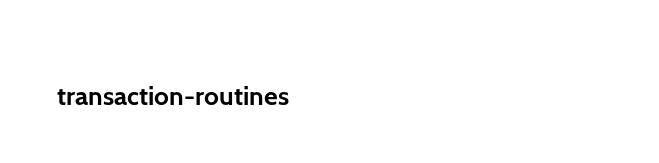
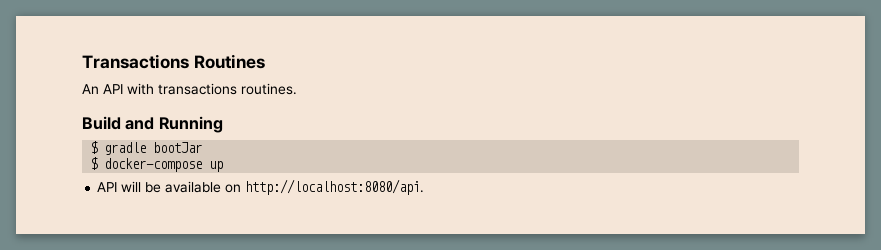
- transaction-routines
+ Transactions Routines
+ An API with transactions routines.
+ Build and Running
+ $ gradle bootJar
+ $ docker-compose up
+ API will be available on http://localhost:8080/api.

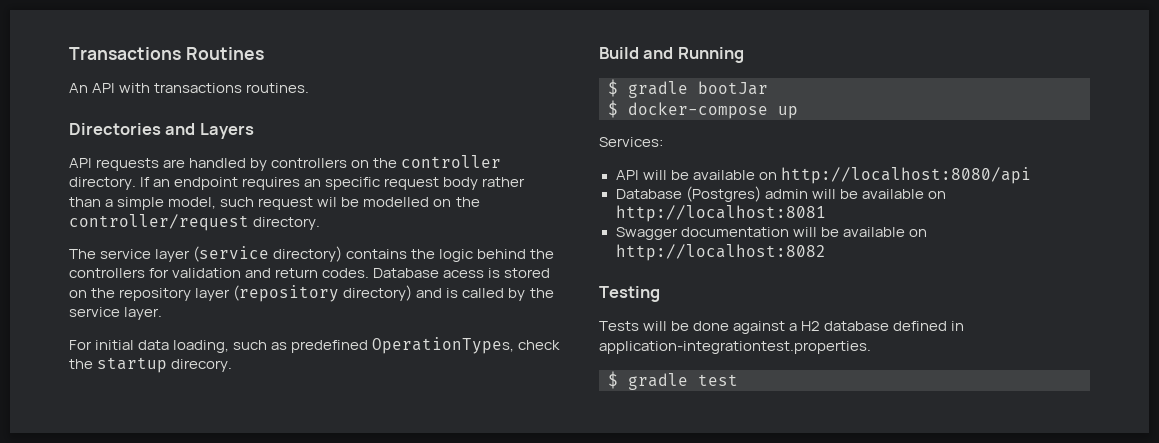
+ Directories and Layers
+ API requests are handled by controllers on the controller directory. If an endpoint requires an specific request body rather than a simple model, such request wil be modelled on the controller/request directory.
+ The service layer (service directory) contains the logic behind the controllers for validation and return codes. Database acess is stored on the repository layer (repository directory) and is called by the service layer.
+ For initial data loading, such as predefined OperationTypes, check the startup direcory.
+ Services:
- API will be available on http://localhost:8080/api.
+ API will be available on http://localhost:8080/api
+ Database (Postgres) admin will be available on http://localhost:8081
+ Swagger documentation will be available on http://localhost:8082
+ Testing
+ Tests will be done against a H2 database defined in application-integrationtest.properties.
+ $ gradle test

